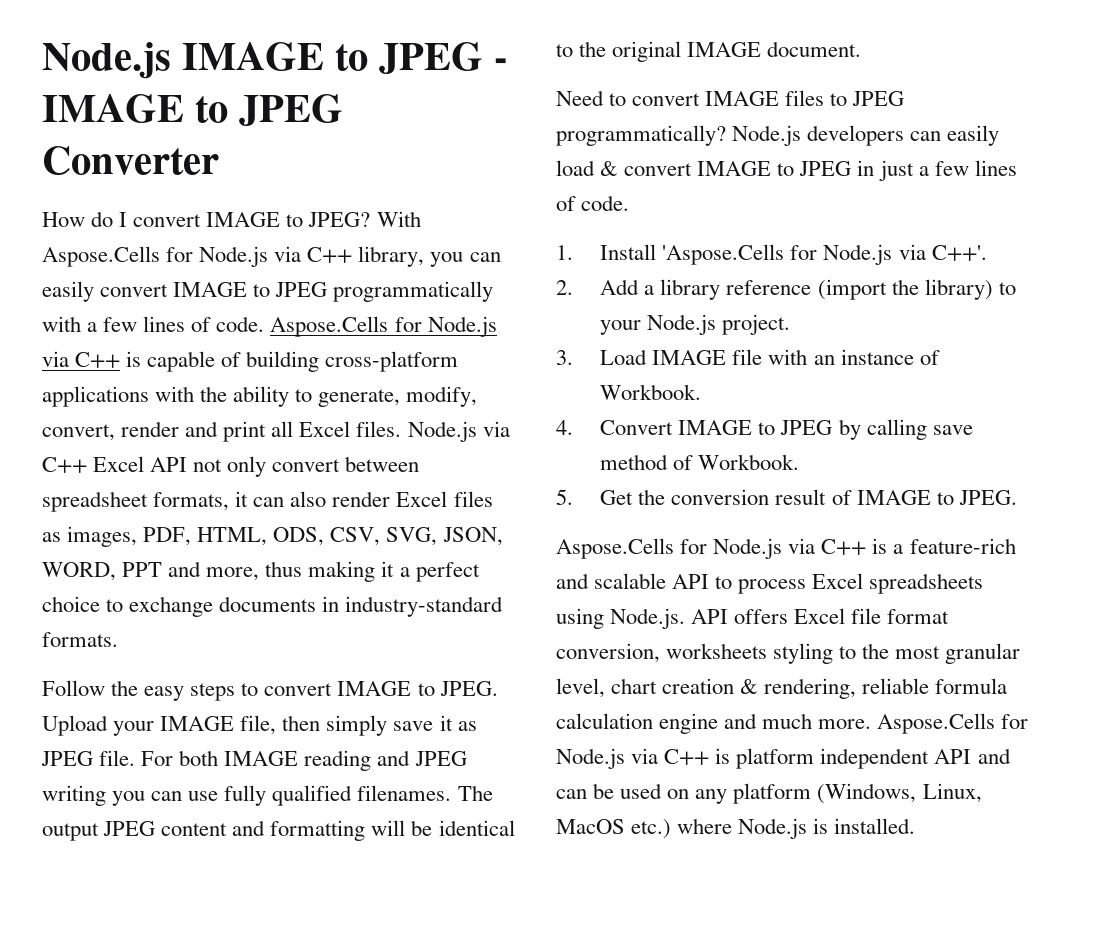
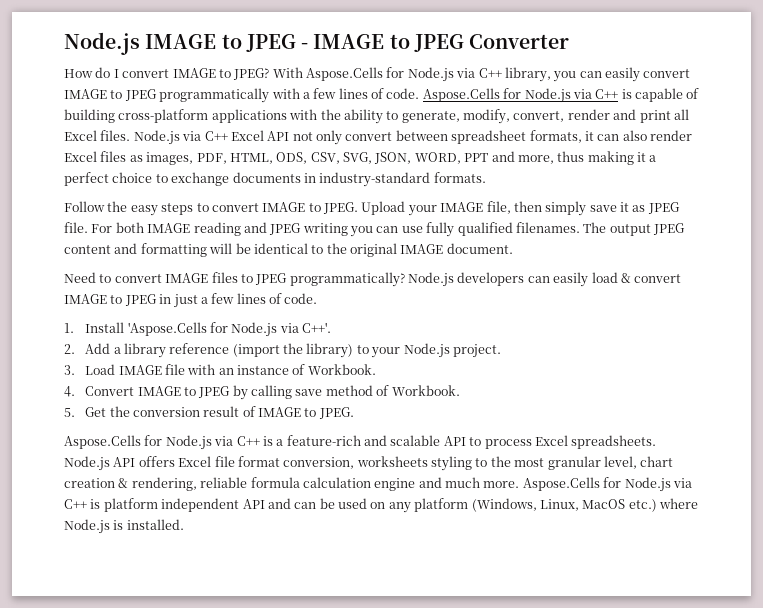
- Aspose.Cells for Node.js via C++ is a feature-rich and scalable API to process Excel spreadsheets using Node.js. API offers Excel file format conversion, worksheets styling to the most granular level, chart creation & rendering, reliable formula calculation engine and much more.
+ Aspose.Cells for Node.js via C++ is a feature-rich and scalable API to process Excel spreadsheets. Node.js API offers Excel file format conversion, worksheets styling to the most granular level, chart creation & rendering, reliable formula calculation engine and much more.

